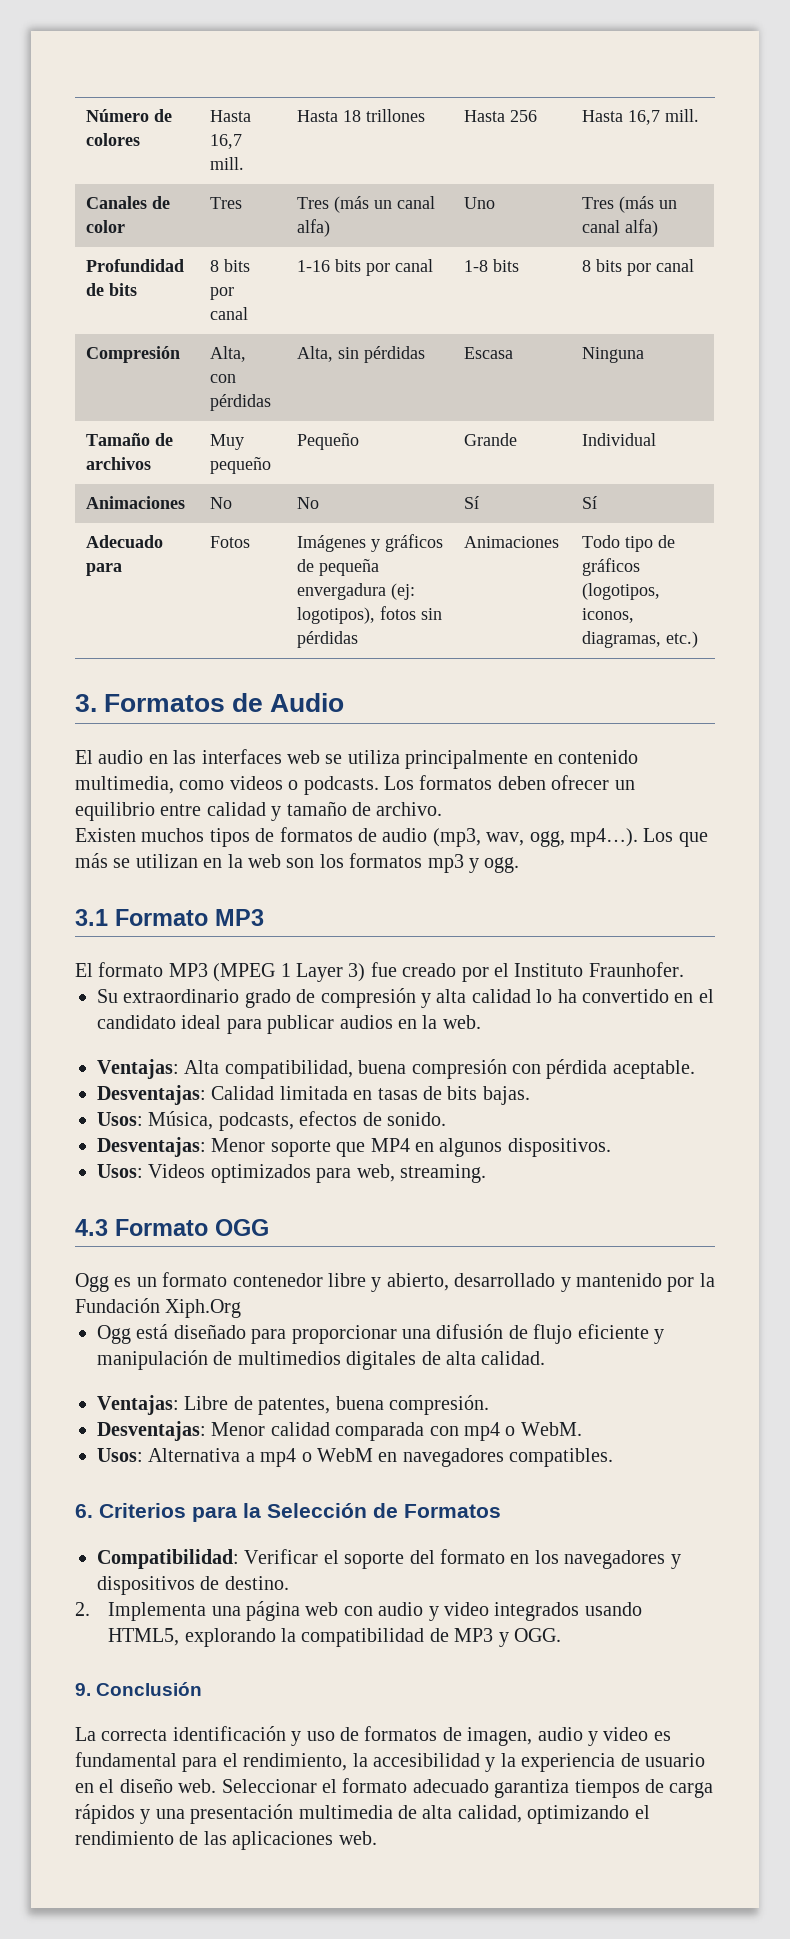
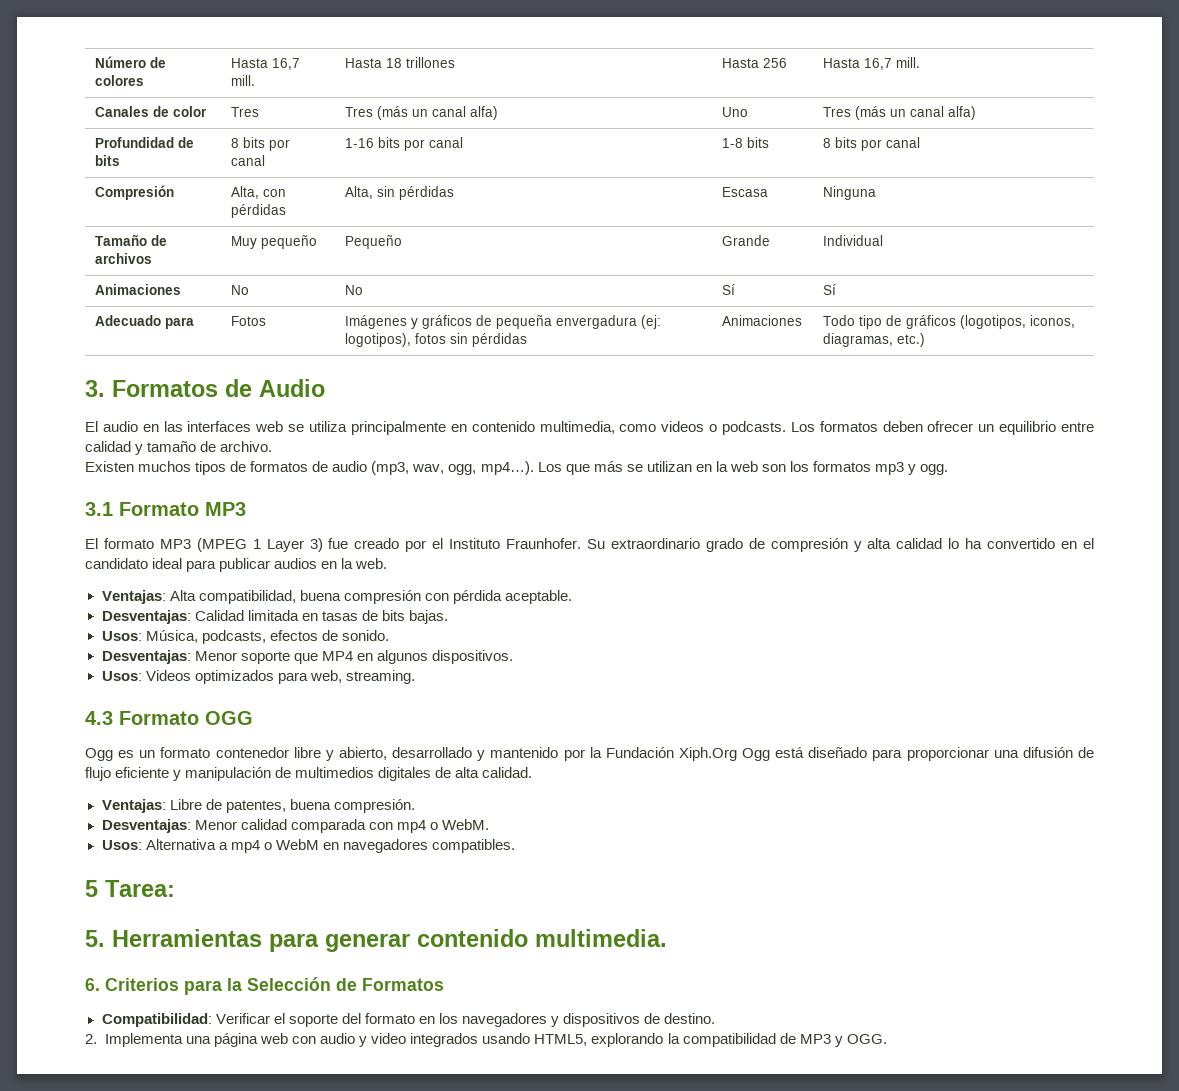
- El formato MP3 (MPEG 1 Layer 3) fue creado por el Instituto Fraunhofer.
- Su extraordinario grado de compresión y alta calidad lo ha convertido en el candidato ideal para publicar audios en la web.
+ El formato MP3 (MPEG 1 Layer 3) fue creado por el Instituto Fraunhofer. Su extraordinario grado de compresión y alta calidad lo ha convertido en el candidato ideal para publicar audios en la web.
- Ogg es un formato contenedor libre y abierto, desarrollado y mantenido por la Fundación Xiph.Org
- Ogg está diseñado para proporcionar una difusión de flujo eficiente y manipulación de multimedios digitales de alta calidad.
+ Ogg es un formato contenedor libre y abierto, desarrollado y mantenido por la Fundación Xiph.Org Ogg está diseñado para proporcionar una difusión de flujo eficiente y manipulación de multimedios digitales de alta calidad.
+ 5 Tarea:
+ 5. Herramientas para generar contenido multimedia.
- 9. Conclusión
- La correcta identificación y uso de formatos de imagen, audio y video es fundamental para el rendimiento, la accesibilidad y la experiencia de usuario en el diseño web. Seleccionar el formato adecuado garantiza tiempos de carga rápidos y una presentación multimedia de alta calidad, optimizando el rendimiento de las aplicaciones web.

